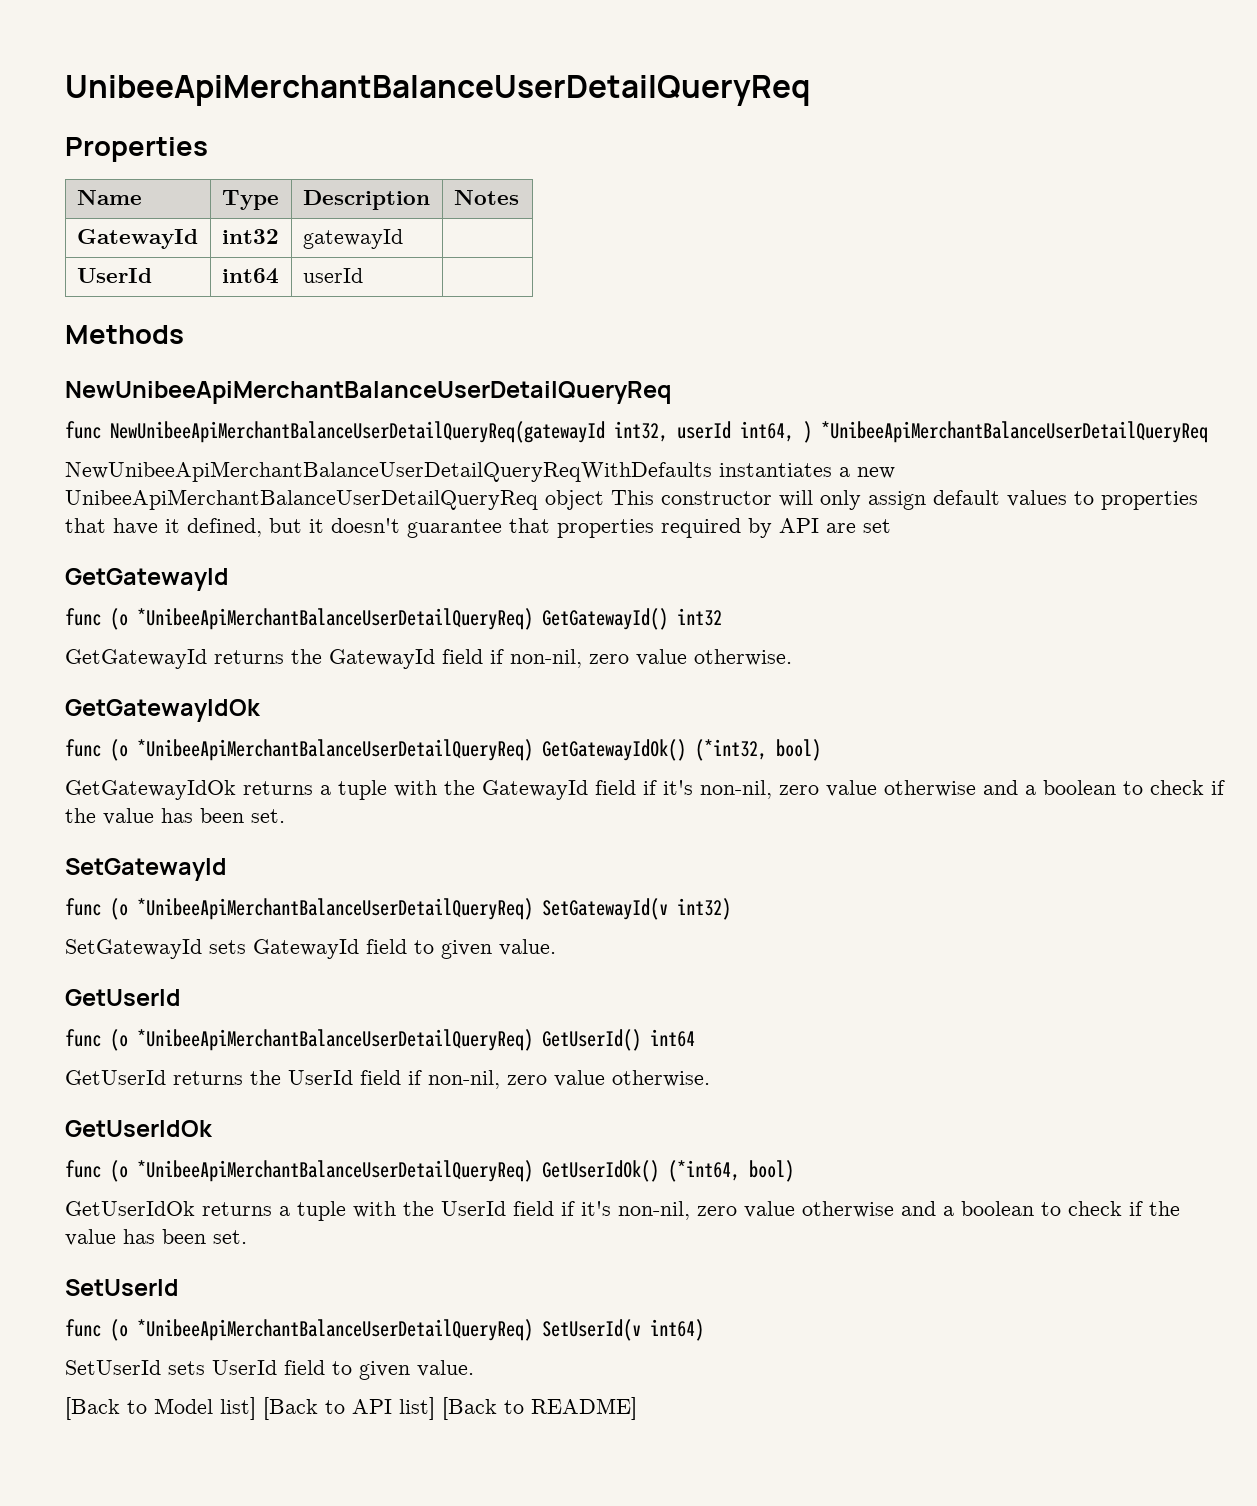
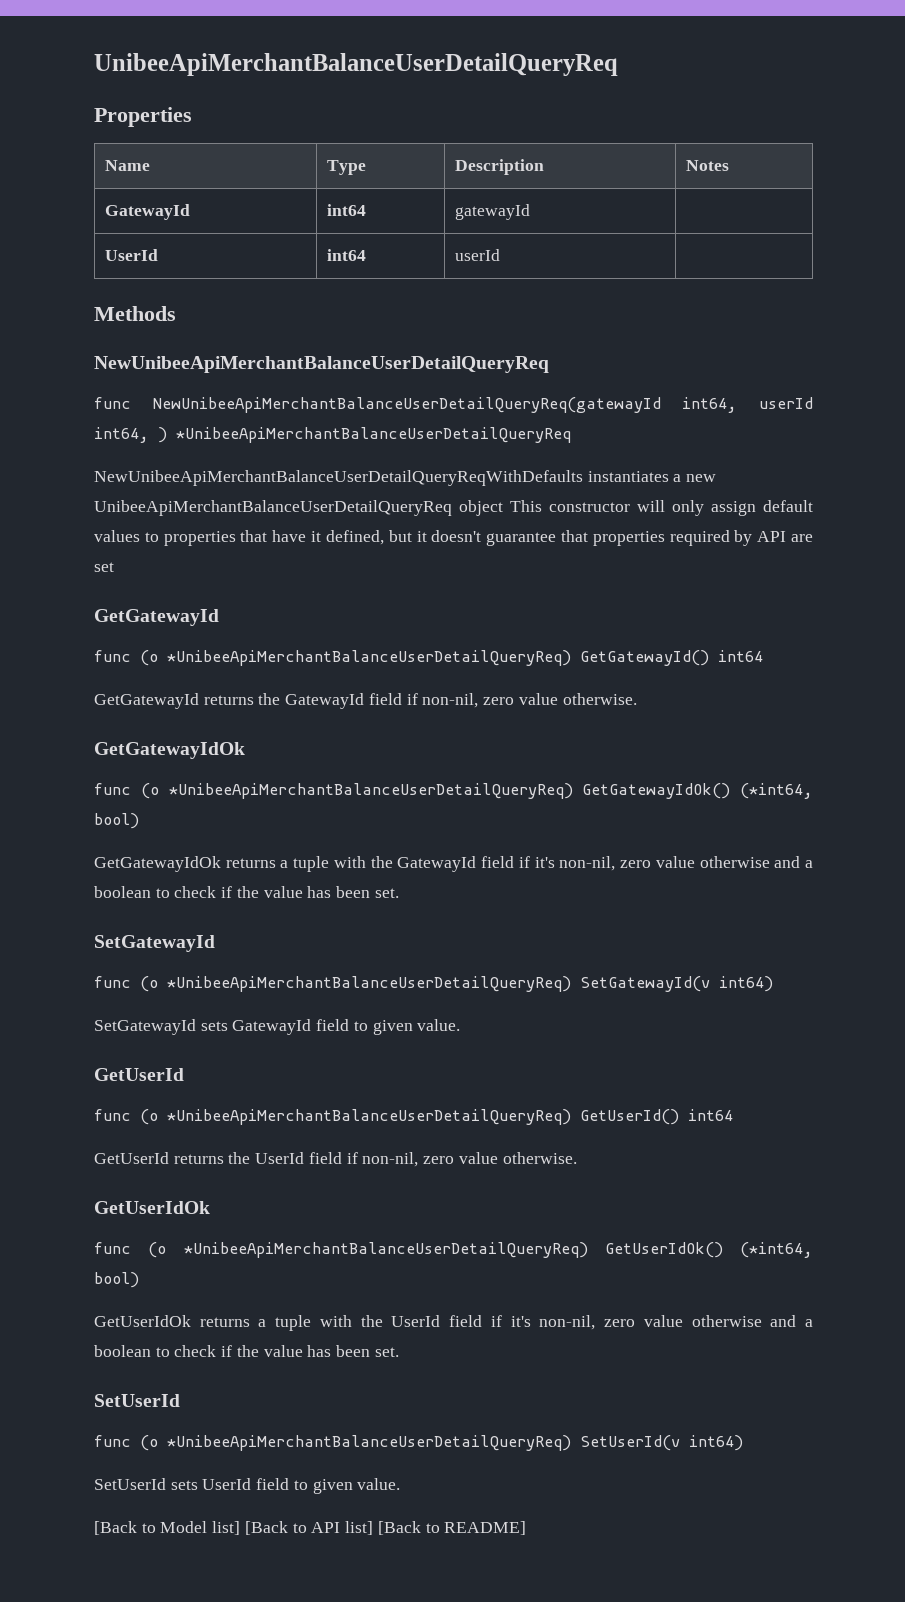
- GatewayId | int32 | gatewayId |
+ GatewayId | int64 | gatewayId |
- func NewUnibeeApiMerchantBalanceUserDetailQueryReq(gatewayId int32, userId int64, ) *UnibeeApiMerchantBalanceUserDetailQueryReq
+ func NewUnibeeApiMerchantBalanceUserDetailQueryReq(gatewayId int64, userId int64, ) *UnibeeApiMerchantBalanceUserDetailQueryReq
- func (o *UnibeeApiMerchantBalanceUserDetailQueryReq) GetGatewayId() int32
+ func (o *UnibeeApiMerchantBalanceUserDetailQueryReq) GetGatewayId() int64
- func (o *UnibeeApiMerchantBalanceUserDetailQueryReq) GetGatewayIdOk() (*int32, bool)
+ func (o *UnibeeApiMerchantBalanceUserDetailQueryReq) GetGatewayIdOk() (*int64, bool)
- func (o *UnibeeApiMerchantBalanceUserDetailQueryReq) SetGatewayId(v int32)
+ func (o *UnibeeApiMerchantBalanceUserDetailQueryReq) SetGatewayId(v int64)

